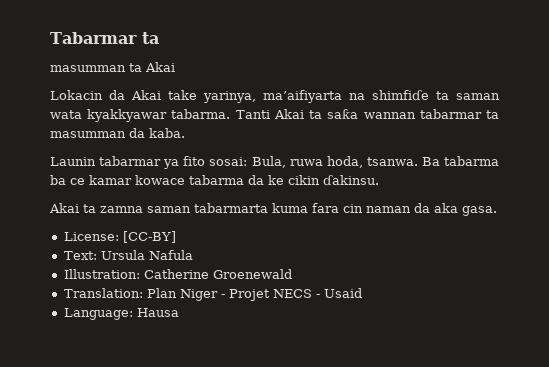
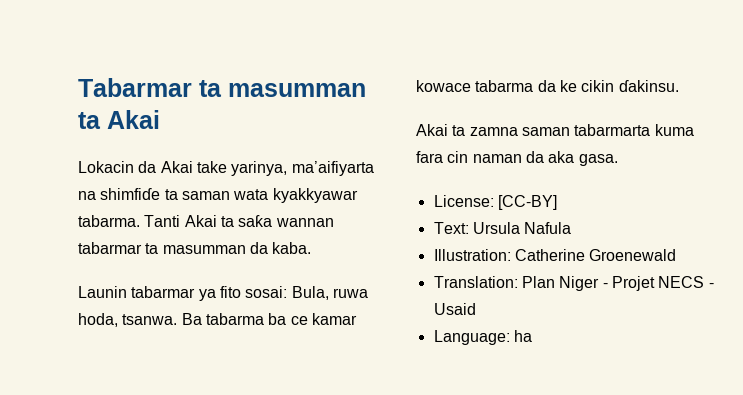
- Tabarmar ta
- masumman ta Akai
+ Tabarmar ta masumman ta Akai
- Language: Hausa
+ Language: ha

